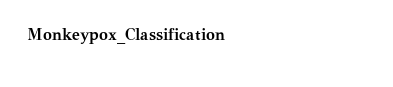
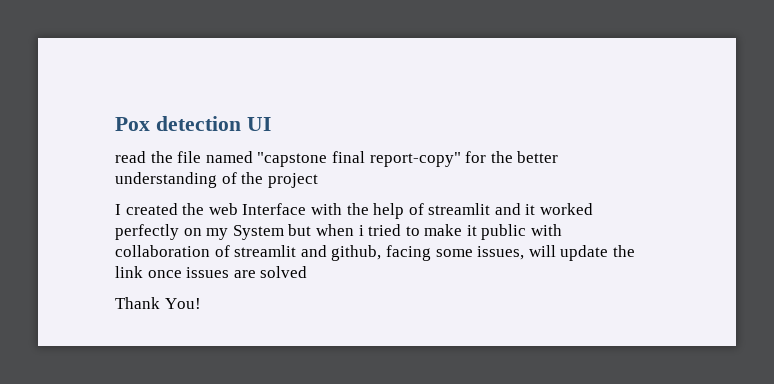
- Monkeypox_Classification
+ Pox detection UI
+ read the file named "capstone final report-copy" for the better understanding of the project
+ I created the web Interface with the help of streamlit and it worked perfectly on my System but when i tried to make it public with collaboration of streamlit and github, facing some issues, will update the link once issues are solved
+ Thank You!

